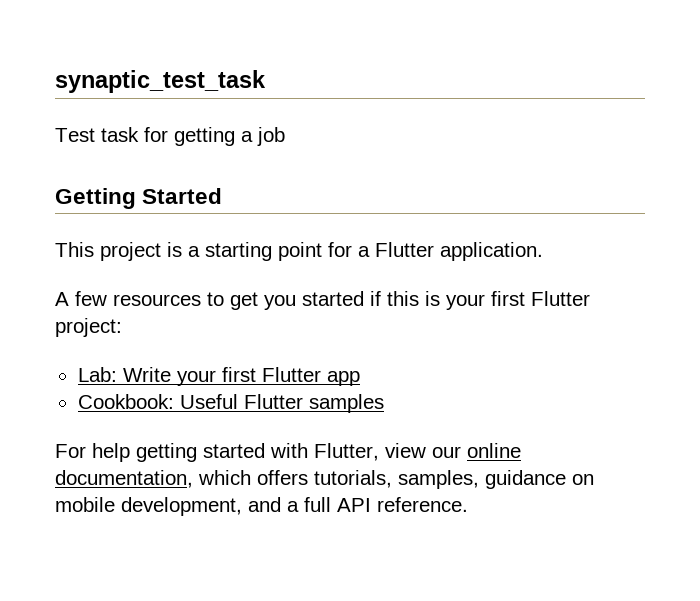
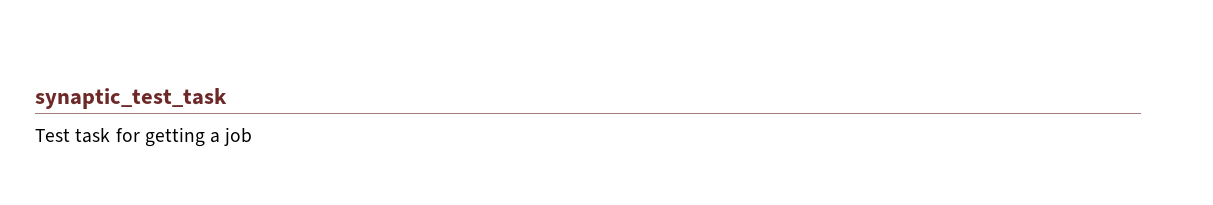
- Getting Started
- This project is a starting point for a Flutter application.
- A few resources to get you started if this is your first Flutter project:
- Lab: Write your first Flutter app
- Cookbook: Useful Flutter samples
- For help getting started with Flutter, view our online documentation, which offers tutorials, samples, guidance on mobile development, and a full API reference.

